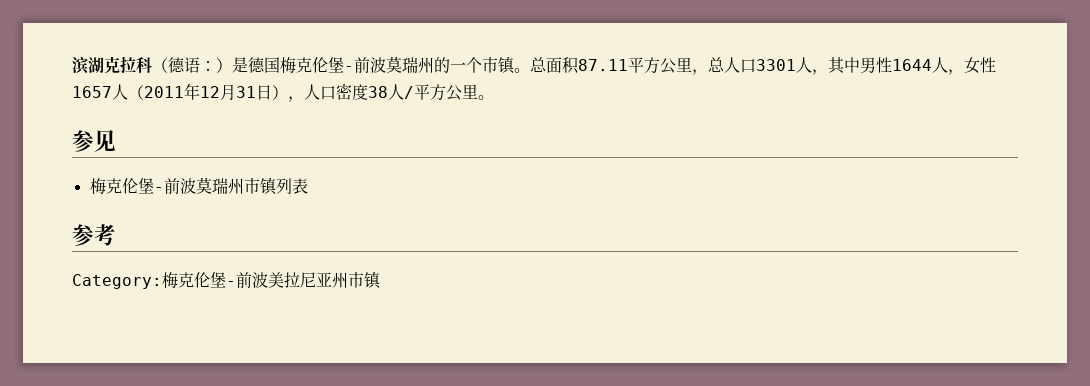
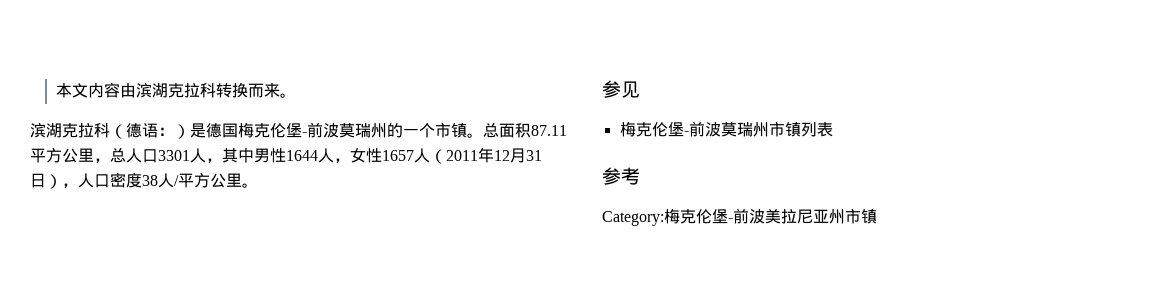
+ 本文内容由滨湖克拉科转换而来。

